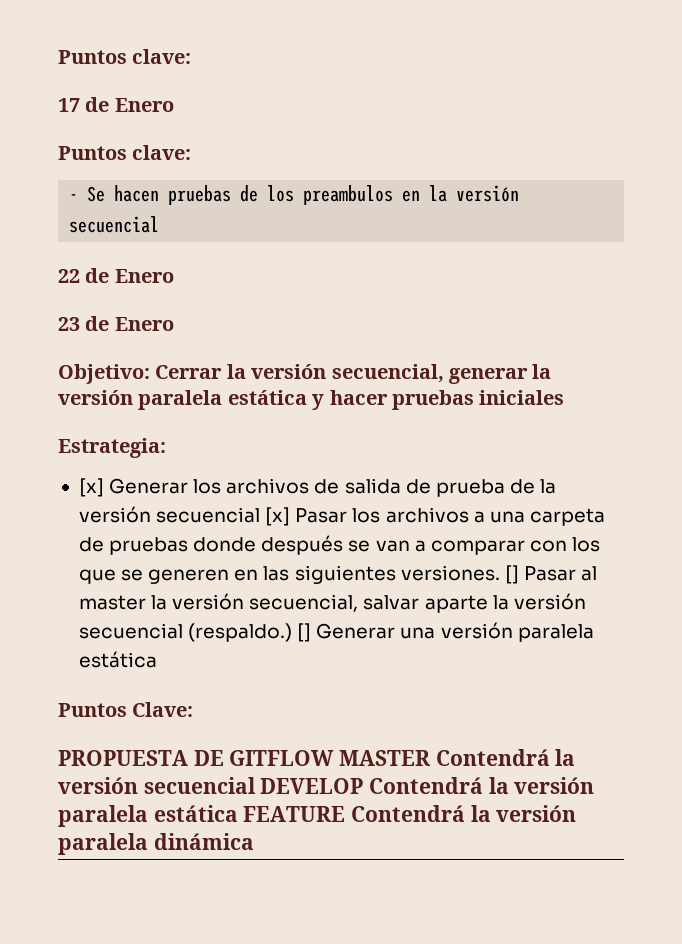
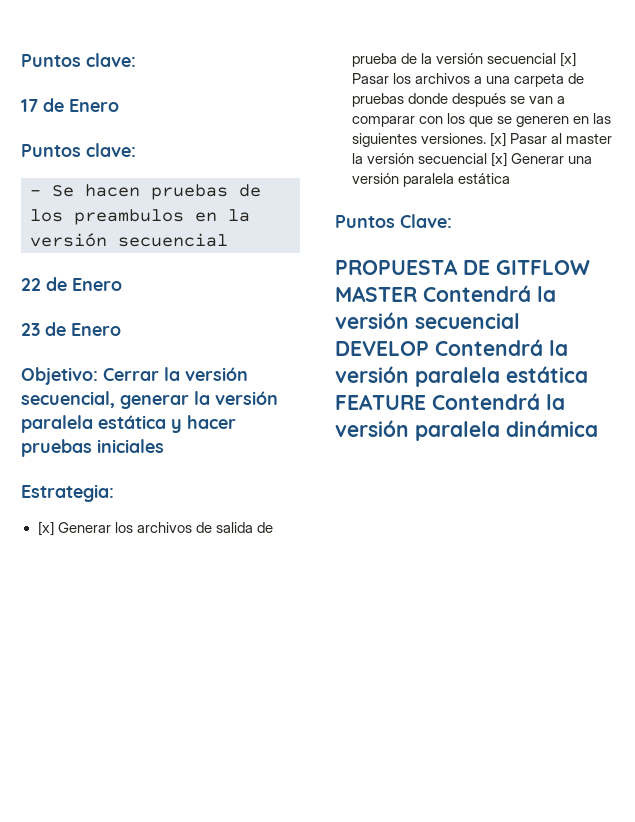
- [] Pasar al master la versión secuencial, salvar aparte la versión secuencial (respaldo.) [] Generar una versión paralela estática
+ [x] Pasar al master la versión secuencial [x] Generar una versión paralela estática

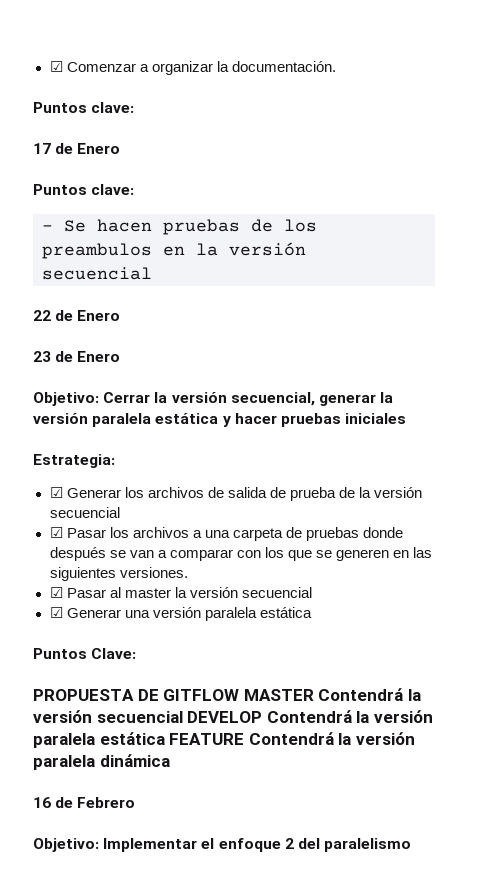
+ ☑ Comenzar a organizar la documentación.
- [x] Generar los archivos de salida de prueba de la versión secuencial [x] Pasar los archivos a una carpeta de pruebas donde después se van a comparar con los que se generen en las siguientes versiones. [x] Pasar al master la versión secuencial [x] Generar una versión paralela estática
+ ☑ Generar los archivos de salida de prueba de la versión secuencial
+ ☑ Pasar los archivos a una carpeta de pruebas donde después se van a comparar con los que se generen en las siguientes versiones.
+ ☑ Pasar al master la versión secuencial
+ ☑ Generar una versión paralela estática
+ 16 de Febrero
+ Objetivo: Implementar el enfoque 2 del paralelismo

